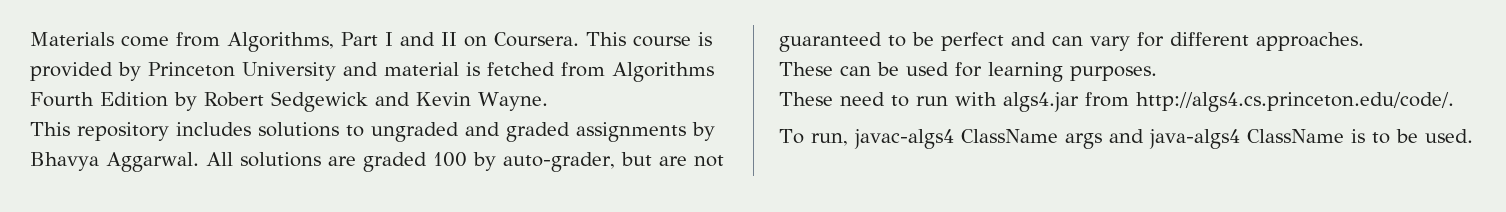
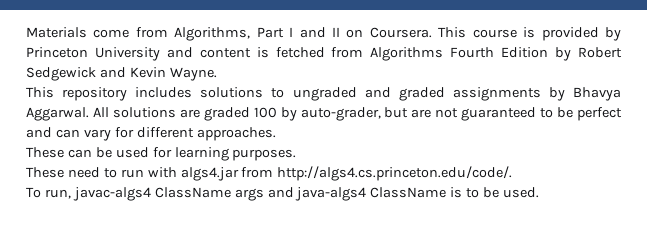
- This course is provided by Princeton University and material is fetched from Algorithms Fourth Edition by Robert Sedgewick and Kevin Wayne.
+ This course is provided by Princeton University and content is fetched from Algorithms Fourth Edition by Robert Sedgewick and Kevin Wayne.

